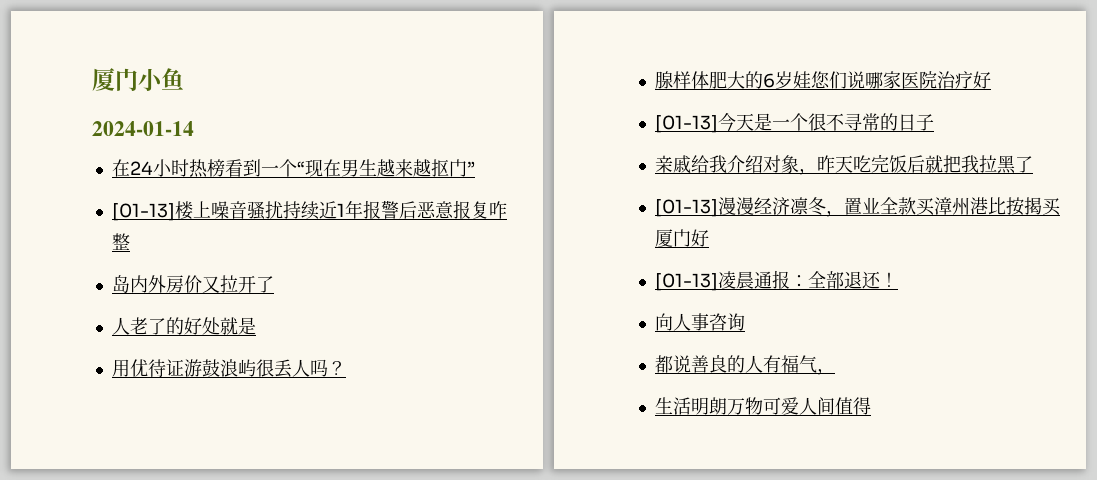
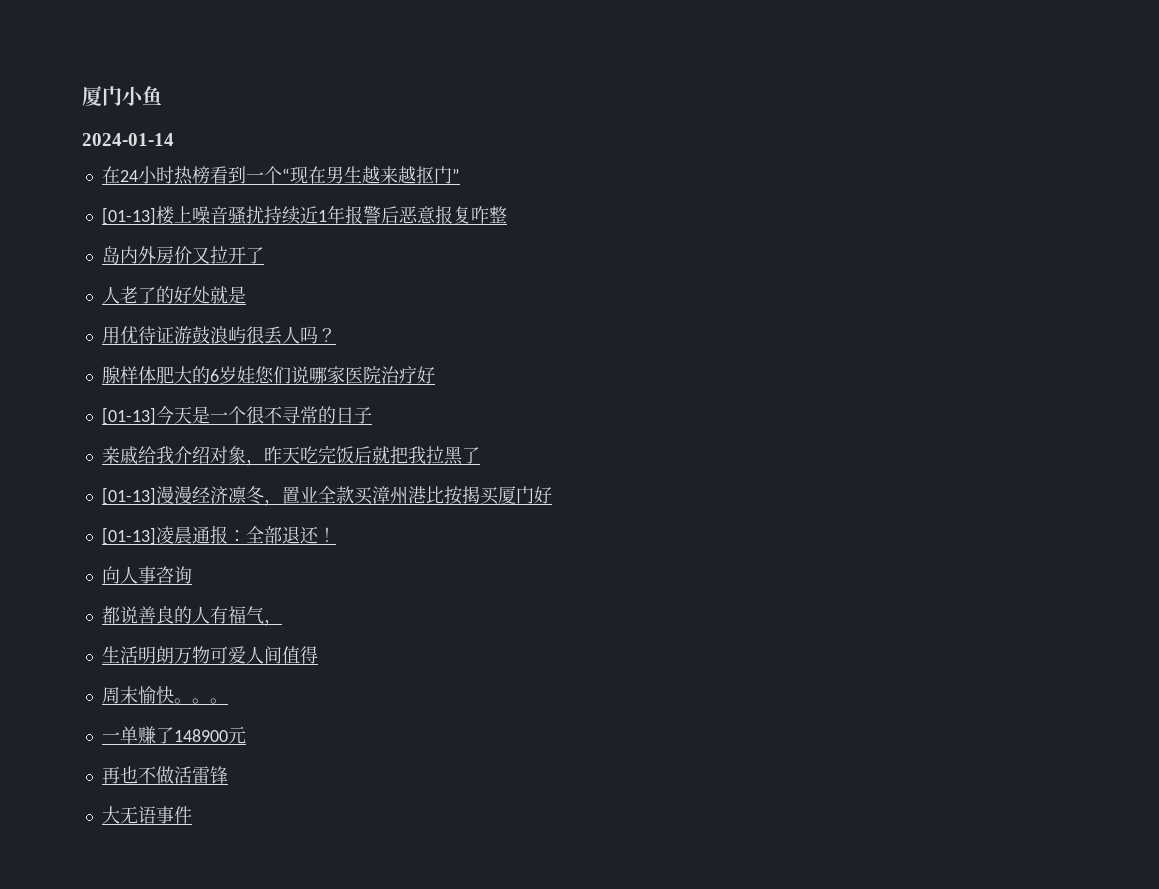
+ 周末愉快。。。
+ 一单赚了148900元
+ 再也不做活雷锋
+ 大无语事件

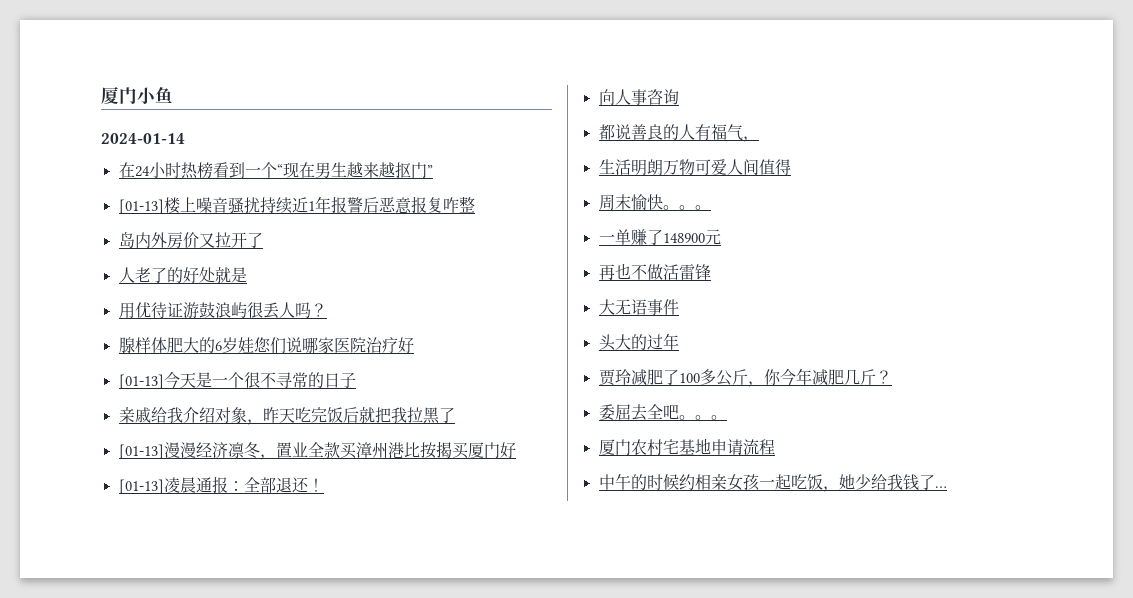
+ 头大的过年
+ 贾玲减肥了100多公斤，你今年减肥几斤？
+ 委屈去全吧。。。
+ 厦门农村宅基地申请流程
+ 中午的时候约相亲女孩一起吃饭，她少给我钱了…

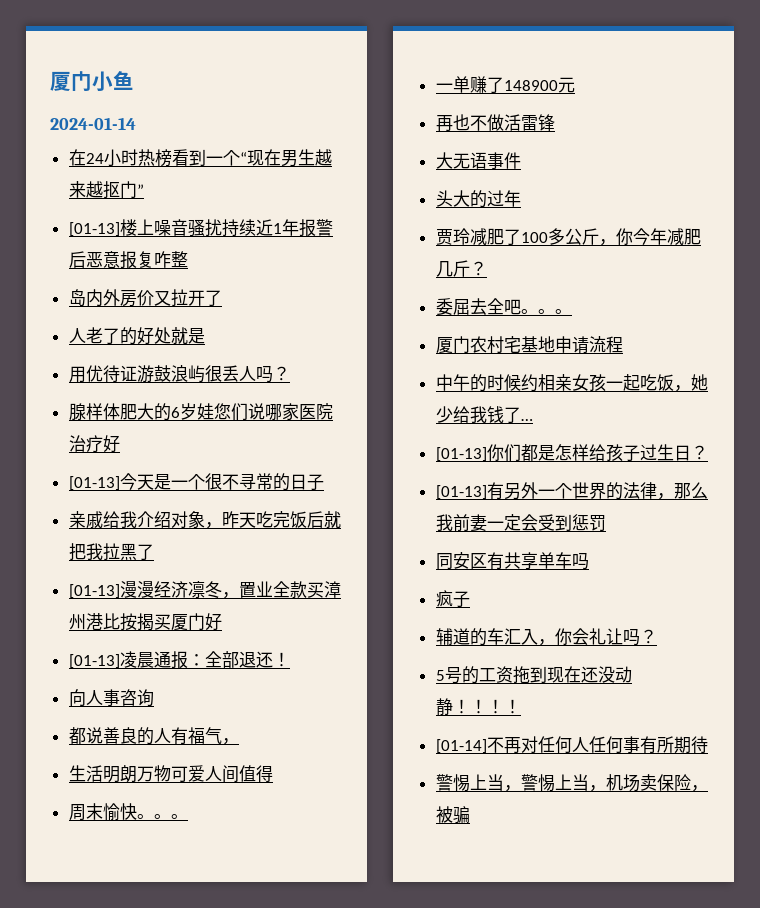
+ [01-13]你们都是怎样给孩子过生日？
+ [01-13]有另外一个世界的法律，那么我前妻一定会受到惩罚
+ 同安区有共享单车吗
+ 疯子
+ 辅道的车汇入，你会礼让吗？
+ 5号的工资拖到现在还没动静！！！！
+ [01-14]不再对任何人任何事有所期待
+ 警惕上当，警惕上当，机场卖保险，被骗

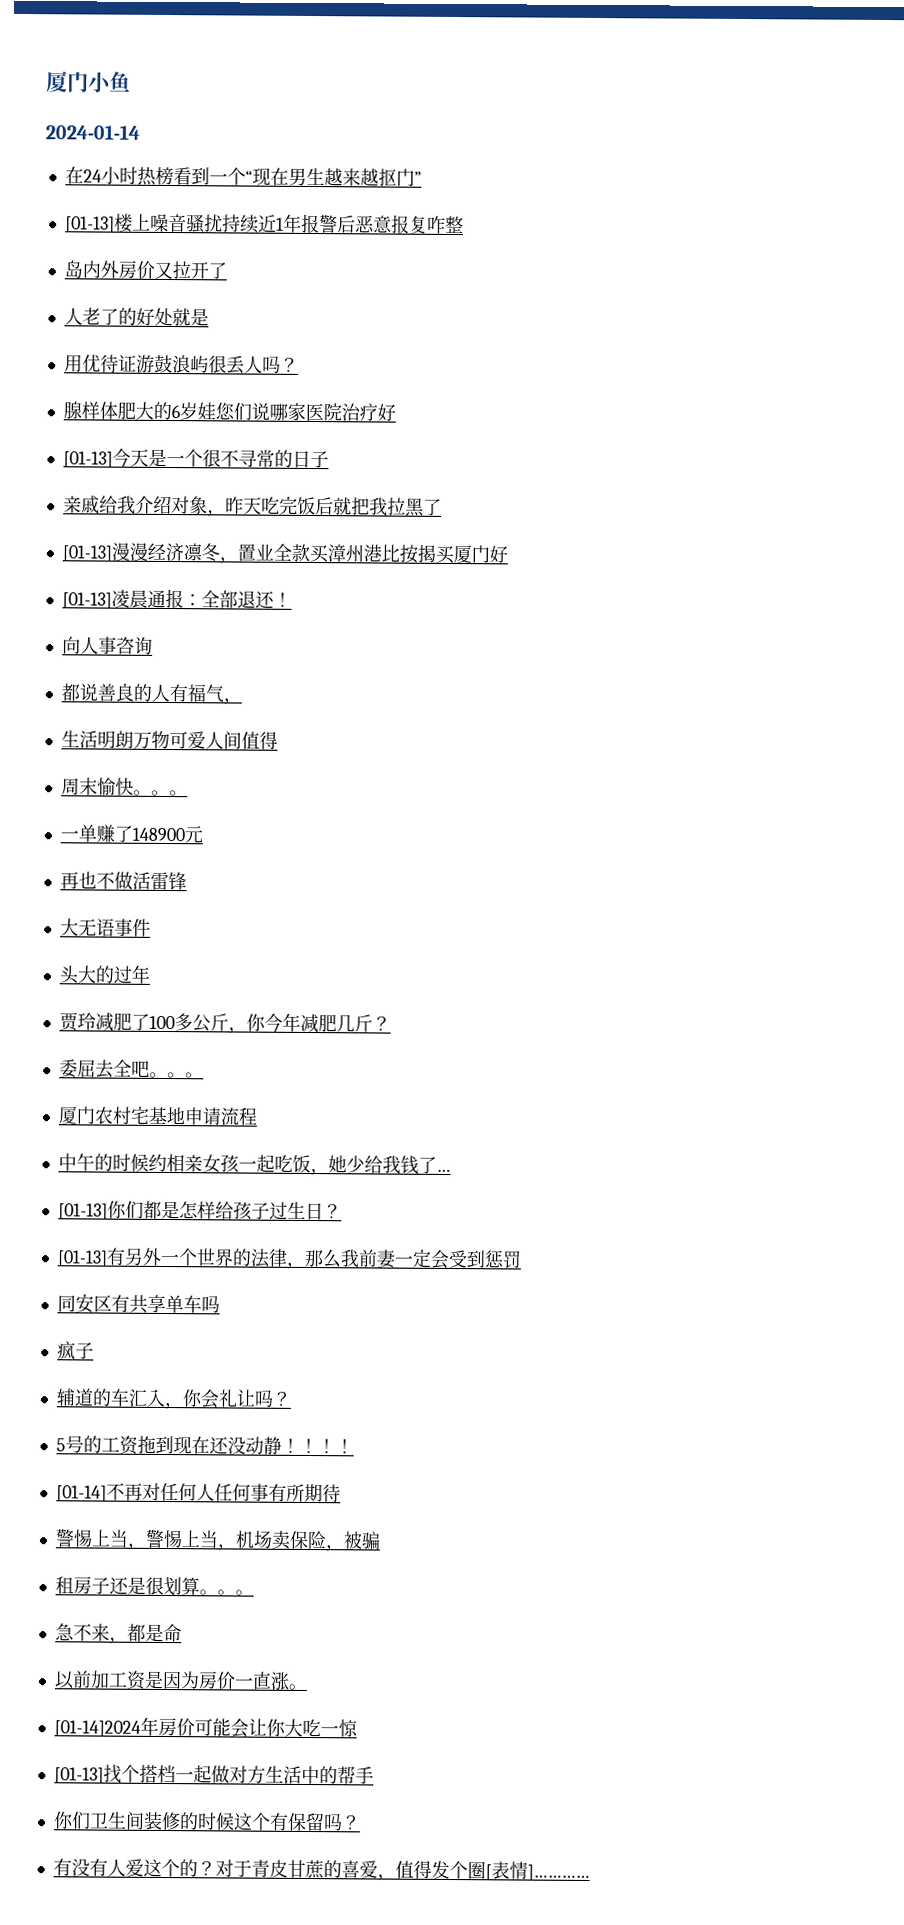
+ 租房子还是很划算。。。
+ 急不来，都是命
+ 以前加工资是因为房价一直涨。
+ [01-14]2024年房价可能会让你大吃一惊
+ [01-13]找个搭档一起做对方生活中的帮手
+ 你们卫生间装修的时候这个有保留吗？
+ 有没有人爱这个的？对于青皮甘蔗的喜爱，值得发个圈[表情]…………

